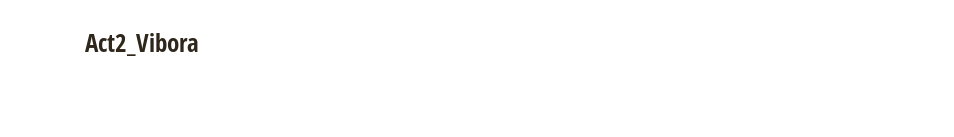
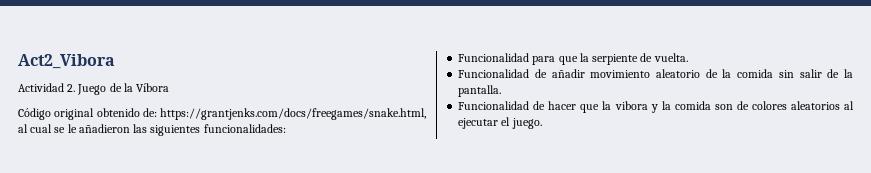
+ Actividad 2. Juego de la Víbora
+ Código original obtenido de: https://grantjenks.com/docs/freegames/snake.html, al cual se le añadieron las siguientes funcionalidades:
+ Funcionalidad para que la serpiente de vuelta.
+ Funcionalidad de añadir movimiento aleatorio de la comida sin salir de la pantalla.
+ Funcionalidad de hacer que la vibora y la comida son de colores aleatorios al ejecutar el juego.

